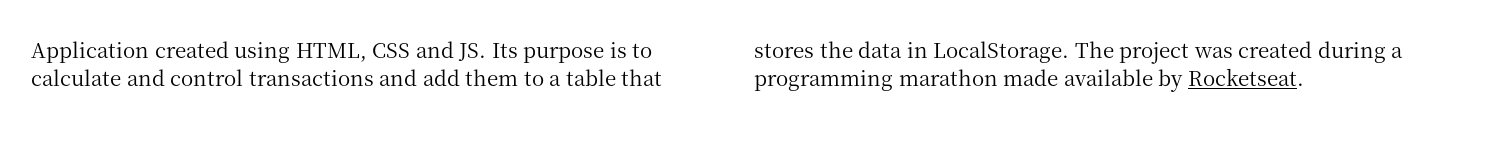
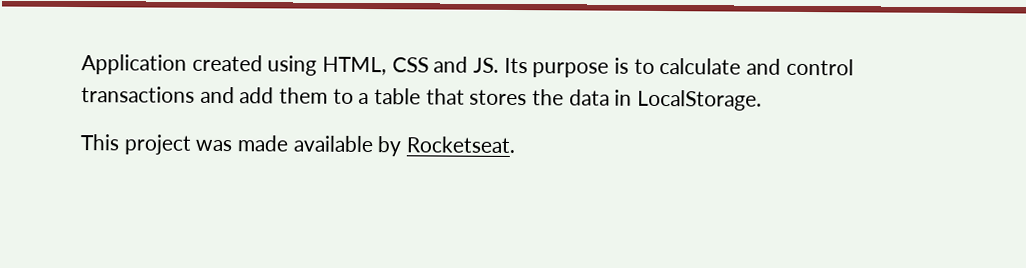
- Application created using HTML, CSS and JS. Its purpose is to calculate and control transactions and add them to a table that stores the data in LocalStorage. The project was created during a programming marathon made available by Rocketseat.
+ Application created using HTML, CSS and JS. Its purpose is to calculate and control transactions and add them to a table that stores the data in LocalStorage.
+ This project was made available by Rocketseat.

